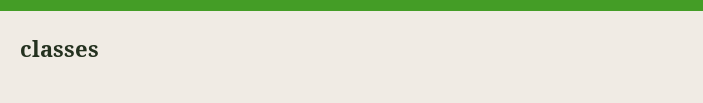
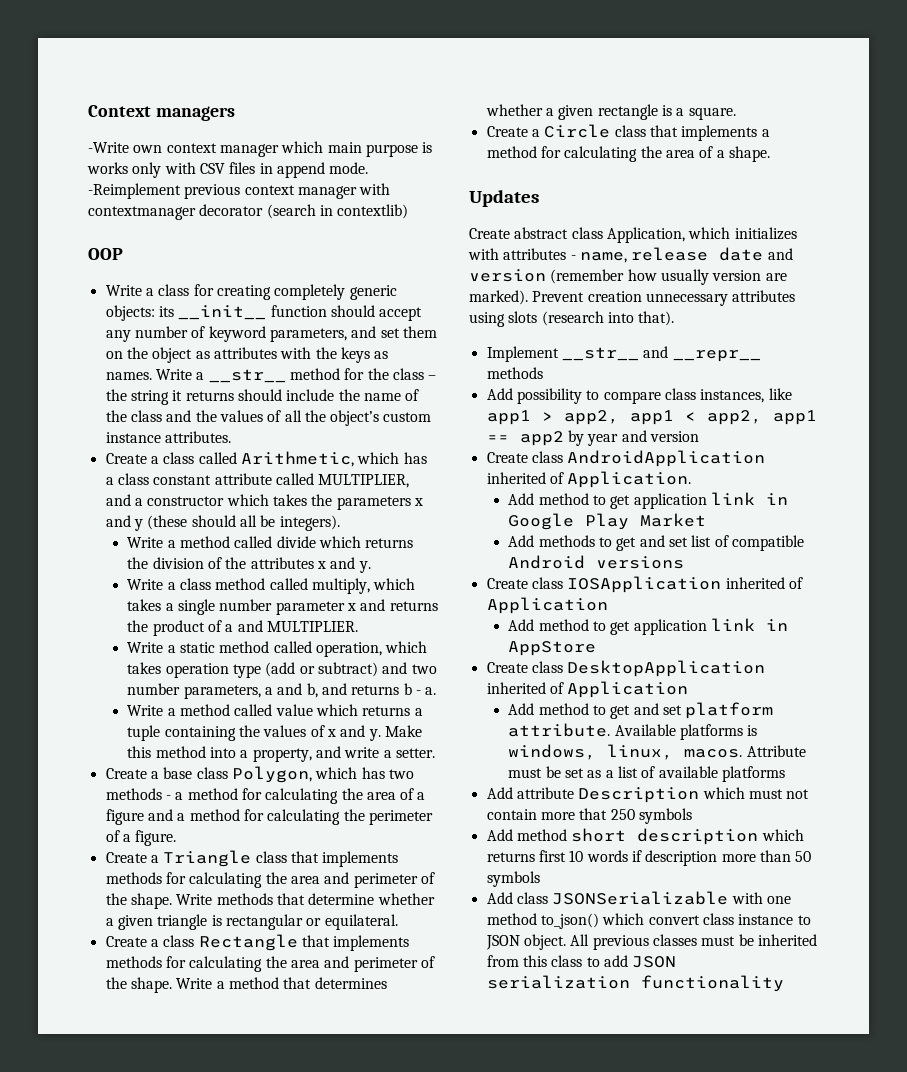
- classes
+ Context managers
+ -Write own context manager which main purpose is works only with CSV files in append mode. -Reimplement previous context manager with contextmanager decorator (search in contextlib)
+ OOP
+ Write a class for creating completely generic objects: its __init__ function should accept any number of keyword parameters, and set them on the object as attributes with the keys as names. Write a __str__ method for the class – the string it returns should include the name of the class and the values of all the object’s custom instance attributes.
+ Create a class called Arithmetic, which has a class constant attribute called MULTIPLIER, and a constructor which takes the parameters x and y (these should all be integers).
+ Write a method called divide which returns the division of the attributes x and y.
+ Write a class method called multiply, which takes a single number parameter x and returns the product of a and MULTIPLIER.
+ Write a static method called operation, which takes operation type (add or subtract) and two number parameters, a and b, and returns b - a.
+ Write a method called value which returns a tuple containing the values of x and y. Make this method into a property, and write a setter.
+ Create a base class Polygon, which has two methods - a method for calculating the area of a figure and a method for calculating the perimeter of a figure.
+ Create a Triangle class that implements methods for calculating the area and perimeter of the shape. Write methods that determine whether a given triangle is rectangular or equilateral.
+ Create a class Rectangle that implements methods for calculating the area and perimeter of the shape. Write a method that determines whether a given rectangle is a square.
+ Create a Circle class that implements a method for calculating the area of a shape.
+ Updates
+ Create abstract class Application, which initializes with attributes - name, release date and version (remember how usually version are marked). Prevent creation unnecessary attributes using slots (research into that).
+ Implement __str__ and __repr__ methods
+ Add possibility to compare class instances, like app1 > app2, app1 < app2, app1 == app2 by year and version
+ Create class AndroidApplication inherited of Application.
+ Add method to get application link in Google Play Market
+ Add methods to get and set list of compatible Android versions
+ Create class IOSApplication inherited of Application
+ Add method to get application link in AppStore
+ Create class DesktopApplication inherited of Application
+ Add method to get and set platform attribute. Available platforms is windows, linux, macos. Attribute must be set as a list of available platforms
+ Add attribute Description which must not contain more that 250 symbols
+ Add method short description which returns first 10 words if description more than 50 symbols
+ Add class JSONSerializable with one method to_json() which convert class instance to JSON object. All previous classes must be inherited from this class to add JSON serialization functionality

